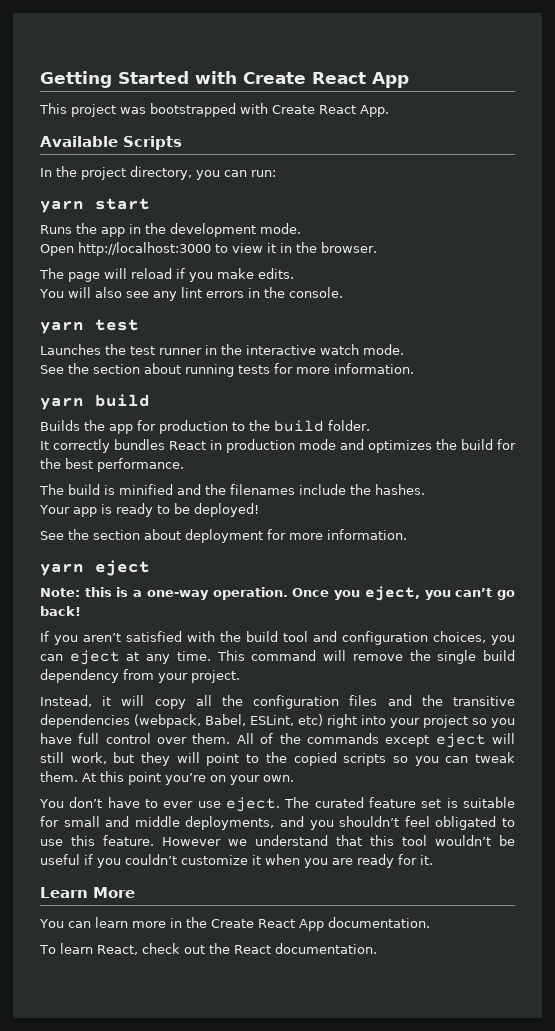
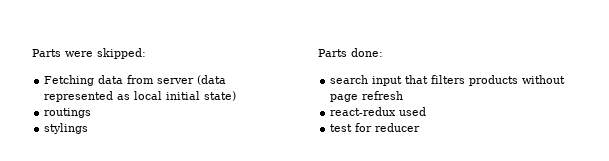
- Getting Started with Create React App
- This project was bootstrapped with Create React App.
- Available Scripts
- In the project directory, you can run:
- yarn start
- Runs the app in the development mode.
- Open http://localhost:3000 to view it in the browser.
- The page will reload if you make edits.
- You will also see any lint errors in the console.
- yarn test
- Launches the test runner in the interactive watch mode.
- See the section about running tests for more information.
- yarn build
- Builds the app for production to the build folder.
- It correctly bundles React in production mode and optimizes the build for the best performance.
- The build is minified and the filenames include the hashes.
- Your app is ready to be deployed!
- See the section about deployment for more information.
- yarn eject
- Note: this is a one-way operation. Once you eject, you can’t go back!
- If you aren’t satisfied with the build tool and configuration choices, you can eject at any time. This command will remove the single build dependency from your project.
- Instead, it will copy all the configuration files and the transitive dependencies (webpack, Babel, ESLint, etc) right into your project so you have full control over them. All of the commands except eject will still work, but they will point to the copied scripts so you can tweak them. At this point you’re on your own.
- You don’t have to ever use eject. The curated feature set is suitable for small and middle deployments, and you shouldn’t feel obligated to use this feature. However we understand that this tool wouldn’t be useful if you couldn’t customize it when you are ready for it.
- Learn More
- You can learn more in the Create React App documentation.
- To learn React, check out the React documentation.
+ Parts were skipped:
+ Fetching data from server (data represented as local initial state)
+ routings
+ stylings
+ Parts done:
+ search input that filters products without page refresh
+ react-redux used
+ test for reducer

